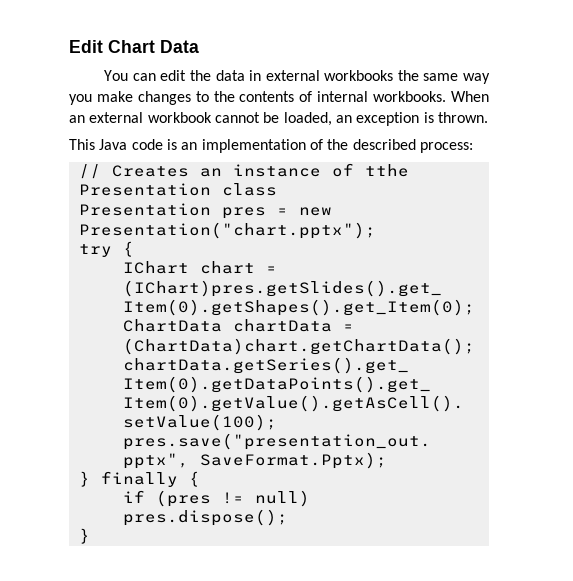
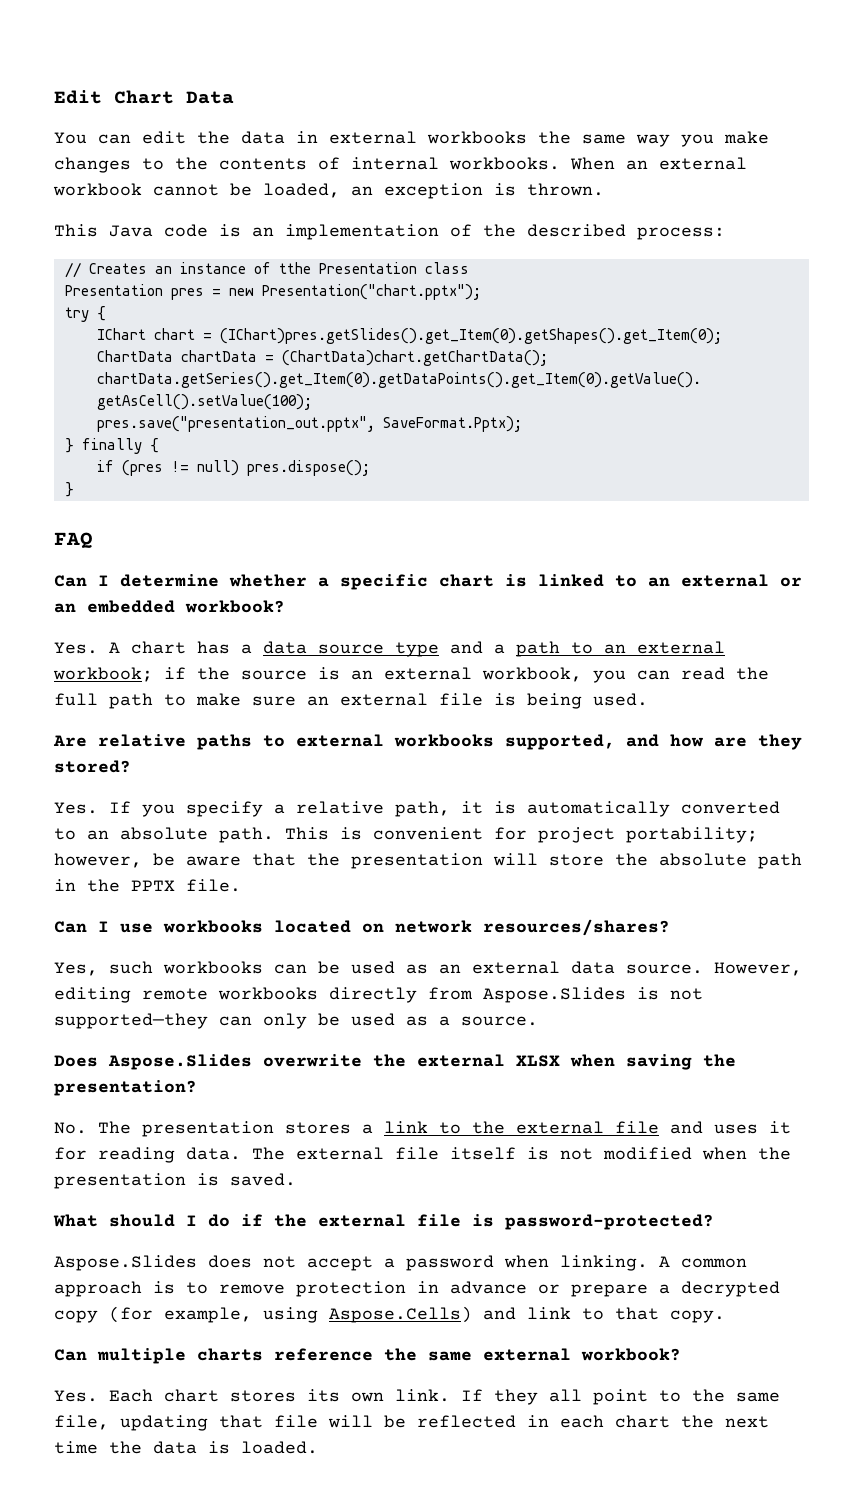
+ FAQ
+ Can I determine whether a specific chart is linked to an external or an embedded workbook?
+ Yes. A chart has a data source type and a path to an external workbook; if the source is an external workbook, you can read the full path to make sure an external file is being used.
+ Are relative paths to external workbooks supported, and how are they stored?
+ Yes. If you specify a relative path, it is automatically converted to an absolute path. This is convenient for project portability; however, be aware that the presentation will store the absolute path in the PPTX file.
+ Can I use workbooks located on network resources/shares?
+ Yes, such workbooks can be used as an external data source. However, editing remote workbooks directly from Aspose.Slides is not supported—they can only be used as a source.
+ Does Aspose.Slides overwrite the external XLSX when saving the presentation?
+ No. The presentation stores a link to the external file and uses it for reading data. The external file itself is not modified when the presentation is saved.
+ What should I do if the external file is password-protected?
+ Aspose.Slides does not accept a password when linking. A common approach is to remove protection in advance or prepare a decrypted copy (for example, using Aspose.Cells) and link to that copy.
+ Can multiple charts reference the same external workbook?
+ Yes. Each chart stores its own link. If they all point to the same file, updating that file will be reflected in each chart the next time the data is loaded.

